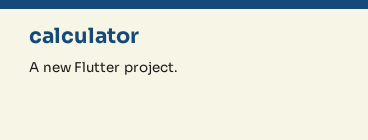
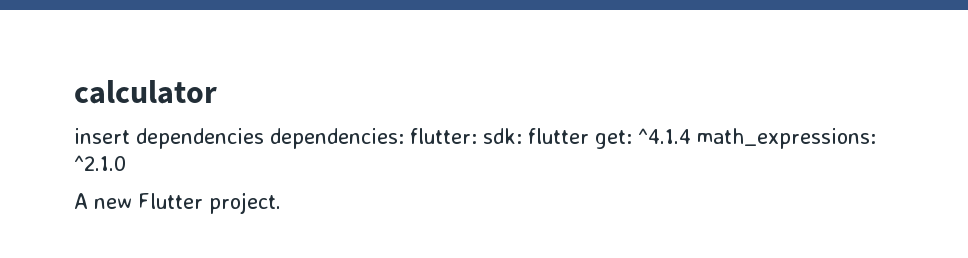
+ insert dependencies dependencies: flutter: sdk: flutter get: ^4.1.4 math_expressions: ^2.1.0

